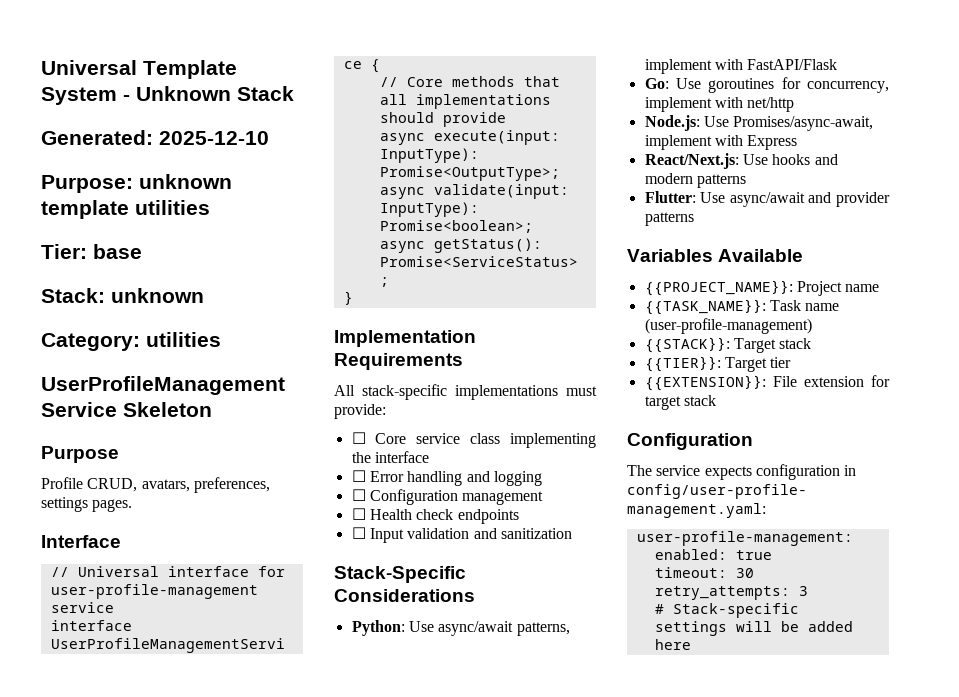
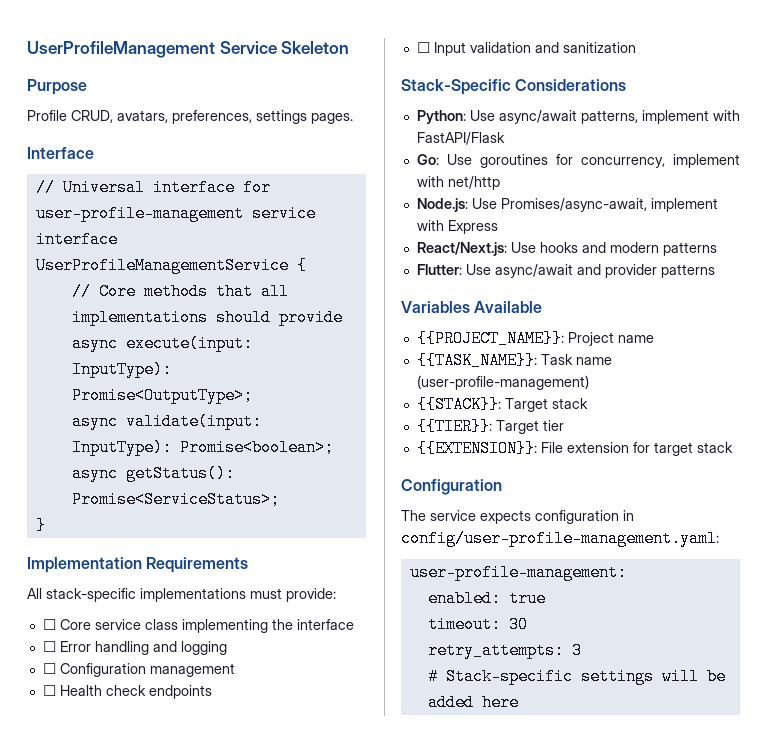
- Universal Template System - Unknown Stack
- Generated: 2025-12-10
- Purpose: unknown template utilities
- Tier: base
- Stack: unknown
- Category: utilities

